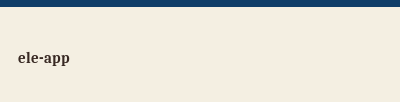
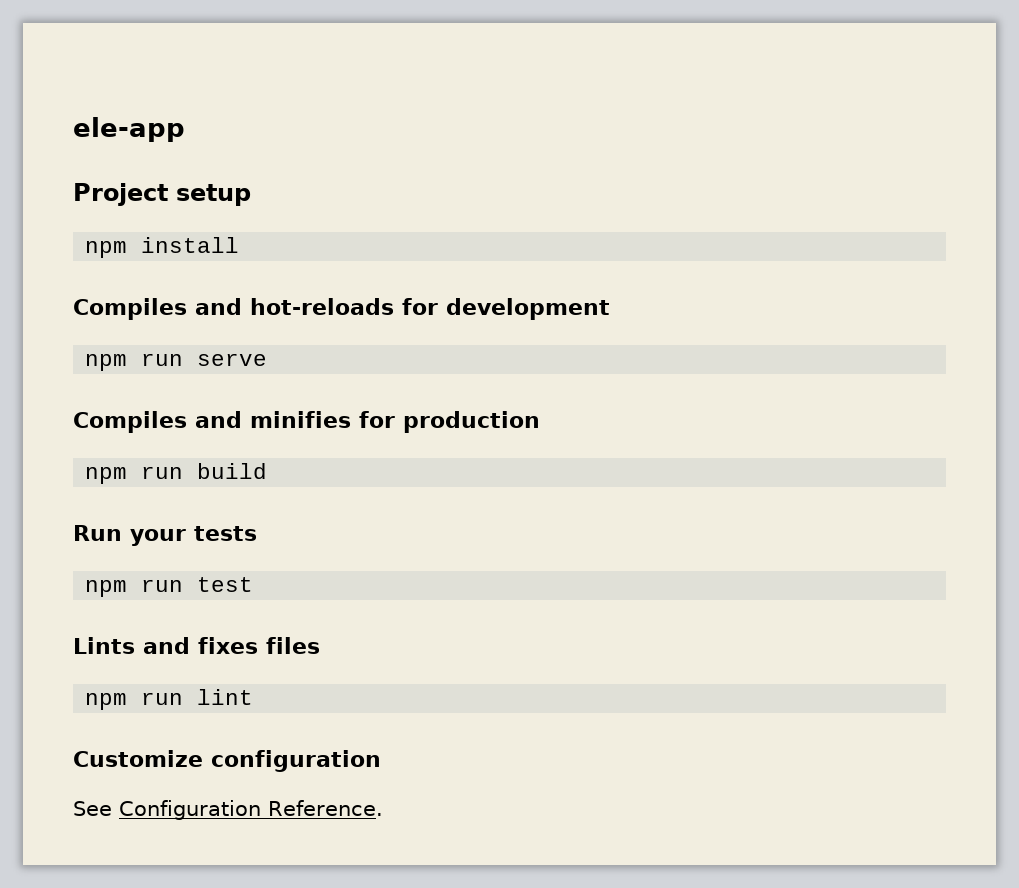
+ Project setup
+ npm install
+ Compiles and hot-reloads for development
+ npm run serve
+ Compiles and minifies for production
+ npm run build
+ Run your tests
+ npm run test
+ Lints and fixes files
+ npm run lint
+ Customize configuration
+ See Configuration Reference.

